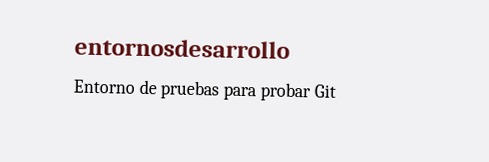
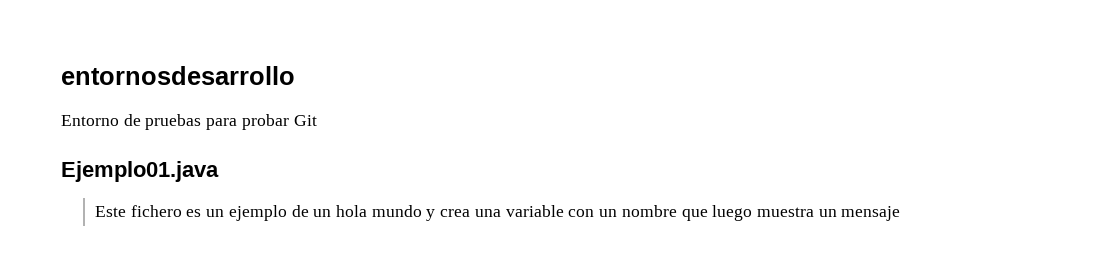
+ Ejemplo01.java
+ Este fichero es un ejemplo de un hola mundo y crea una variable con un nombre que luego muestra un mensaje

